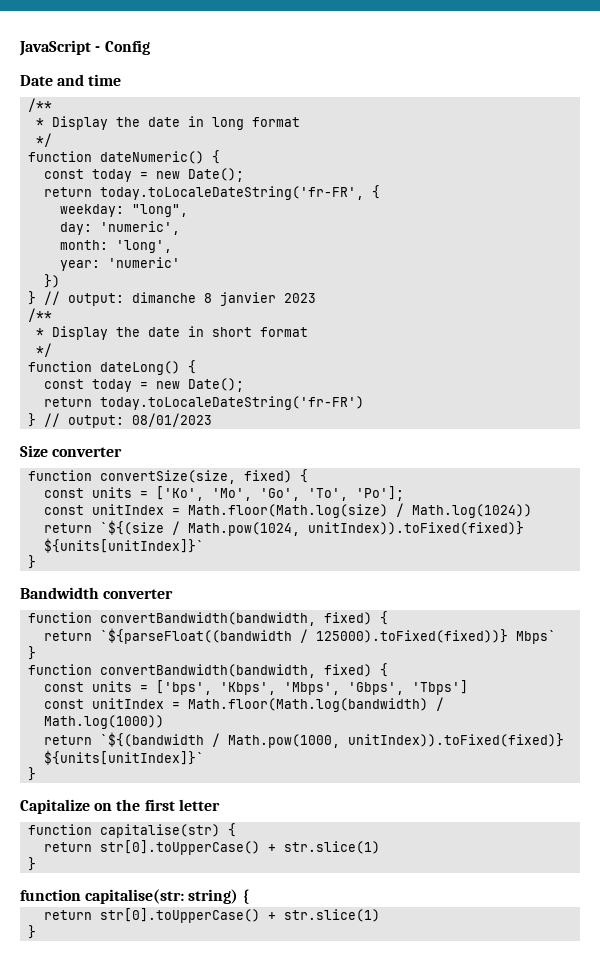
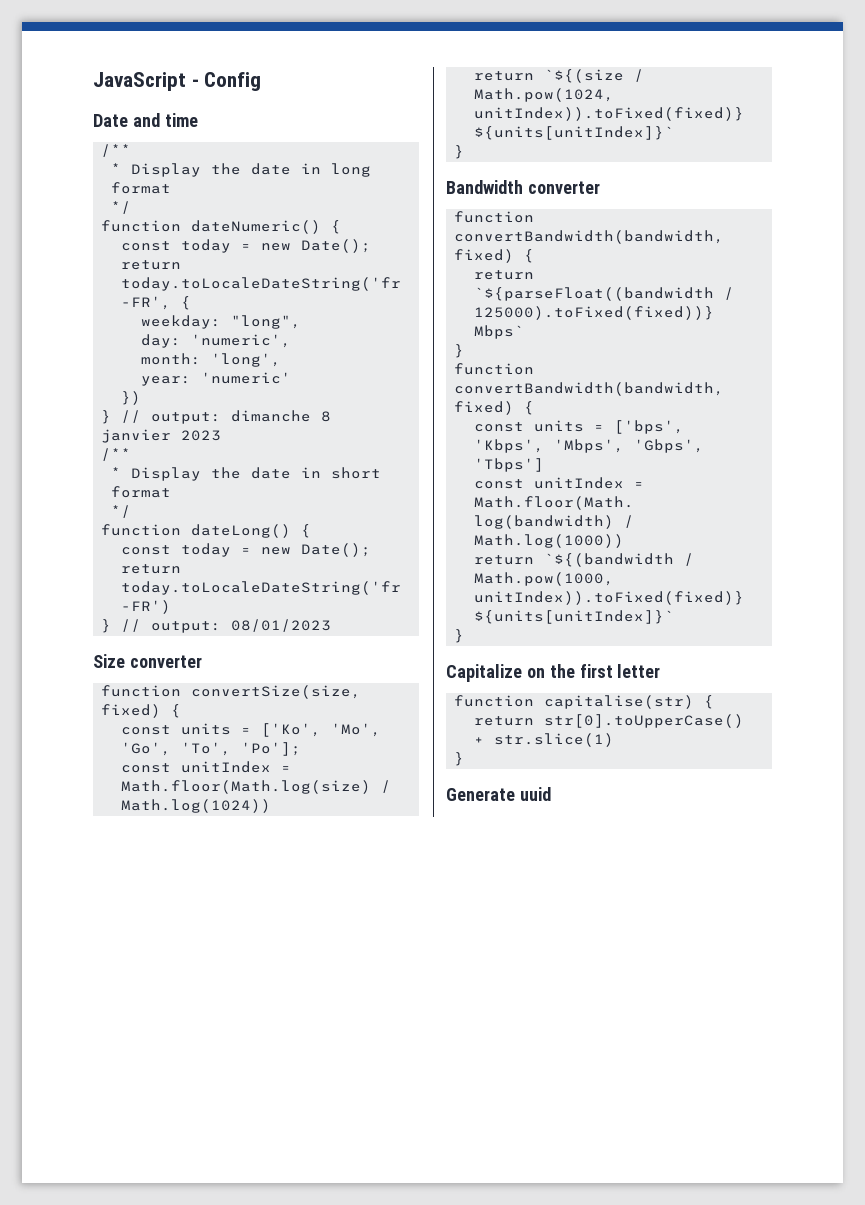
- function capitalise(str: string) {
- return str[0].toUpperCase() + str.slice(1)
- }
+ Generate uuid

